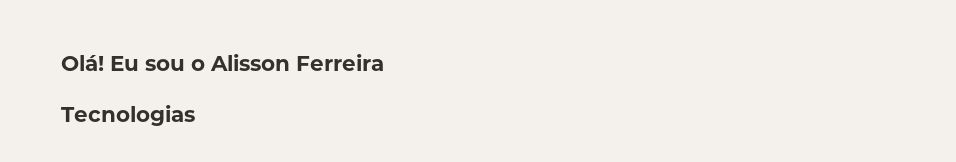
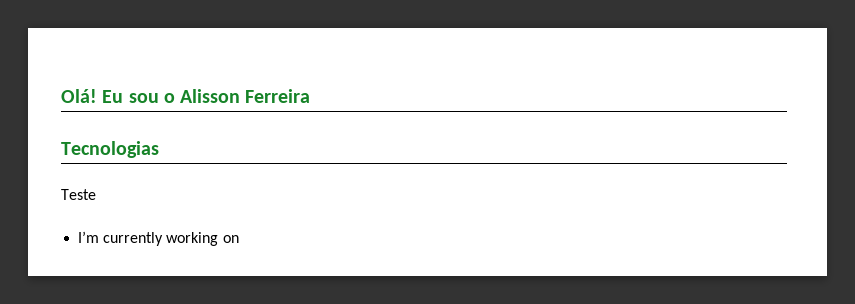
+ Teste
+ I’m currently working on

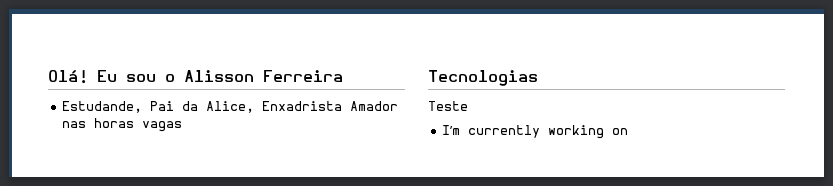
+ Estudande, Pai da Alice, Enxadrista Amador nas horas vagas

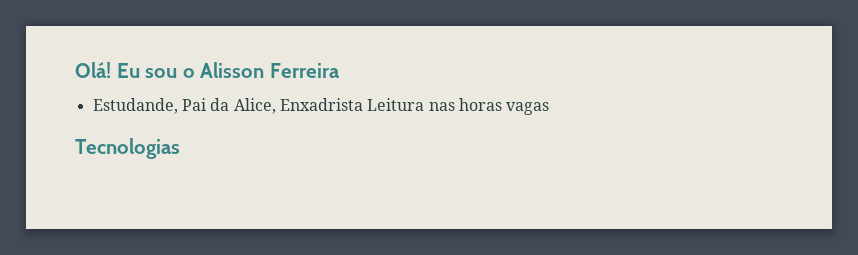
- Estudande, Pai da Alice, Enxadrista Amador nas horas vagas
+ Estudande, Pai da Alice, Enxadrista Leitura nas horas vagas
- Teste
- I’m currently working on

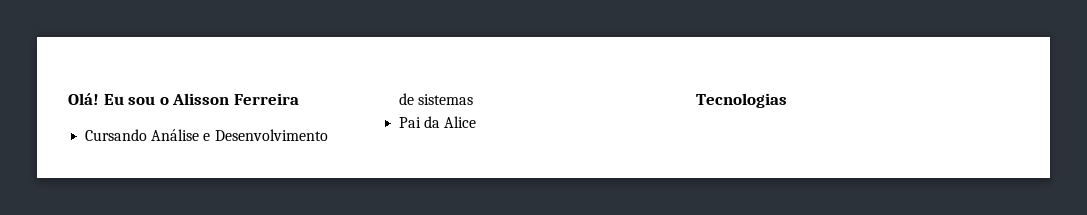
- Estudande, Pai da Alice, Enxadrista Leitura nas horas vagas
+ Cursando Análise e Desenvolvimento de sistemas
+ Pai da Alice

